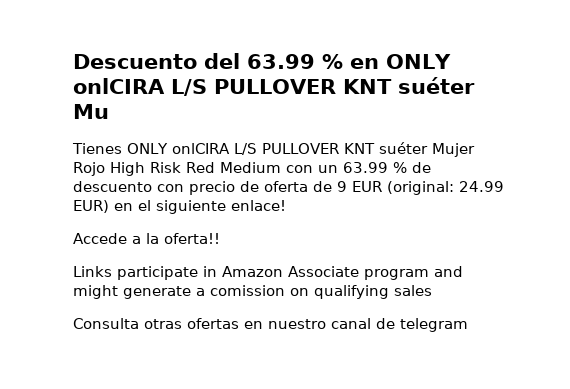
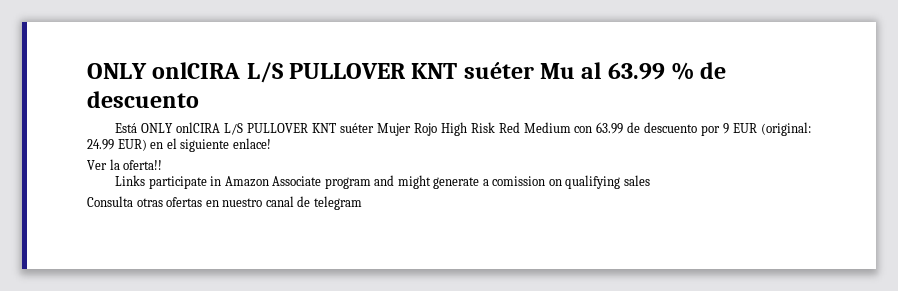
- Descuento del 63.99 % en ONLY onlCIRA L/S PULLOVER KNT suéter Mu
- Tienes ONLY onlCIRA L/S PULLOVER KNT suéter Mujer Rojo High Risk Red Medium con un 63.99 % de descuento con precio de oferta de 9 EUR (original: 24.99 EUR) en el siguiente enlace!
+ ONLY onlCIRA L/S PULLOVER KNT suéter Mu al 63.99 % de descuento
+ Está ONLY onlCIRA L/S PULLOVER KNT suéter Mujer Rojo High Risk Red Medium con 63.99 de descuento por 9 EUR (original: 24.99 EUR) en el siguiente enlace!
- Accede a la oferta!!
+ Ver la oferta!!

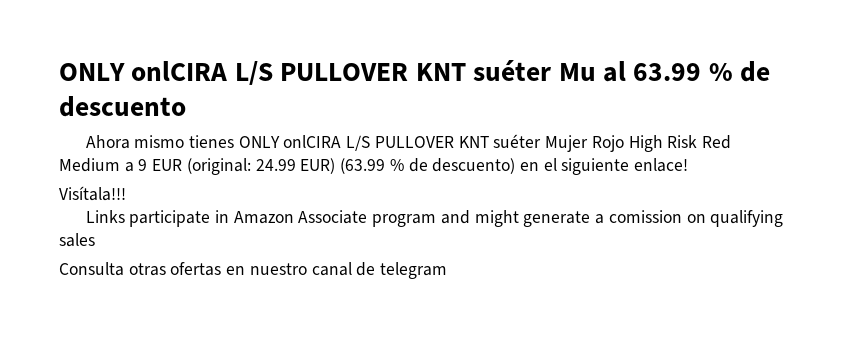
- Está ONLY onlCIRA L/S PULLOVER KNT suéter Mujer Rojo High Risk Red Medium con 63.99 de descuento por 9 EUR (original: 24.99 EUR) en el siguiente enlace!
+ Ahora mismo tienes ONLY onlCIRA L/S PULLOVER KNT suéter Mujer Rojo High Risk Red Medium a 9 EUR (original: 24.99 EUR) (63.99 % de descuento) en el siguiente enlace!
- Ver la oferta!!
+ Visítala!!!

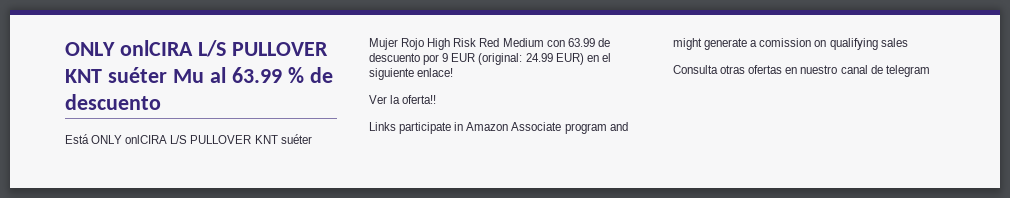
- Ahora mismo tienes ONLY onlCIRA L/S PULLOVER KNT suéter Mujer Rojo High Risk Red Medium a 9 EUR (original: 24.99 EUR) (63.99 % de descuento) en el siguiente enlace!
+ Está ONLY onlCIRA L/S PULLOVER KNT suéter Mujer Rojo High Risk Red Medium con 63.99 de descuento por 9 EUR (original: 24.99 EUR) en el siguiente enlace!
- Visítala!!!
+ Ver la oferta!!

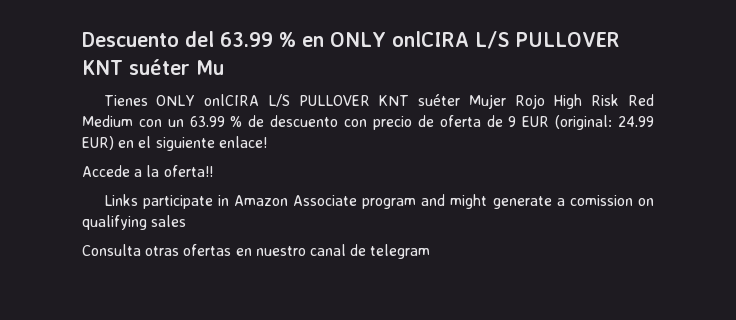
- ONLY onlCIRA L/S PULLOVER KNT suéter Mu al 63.99 % de descuento
- Está ONLY onlCIRA L/S PULLOVER KNT suéter Mujer Rojo High Risk Red Medium con 63.99 de descuento por 9 EUR (original: 24.99 EUR) en el siguiente enlace!
+ Descuento del 63.99 % en ONLY onlCIRA L/S PULLOVER KNT suéter Mu
+ Tienes ONLY onlCIRA L/S PULLOVER KNT suéter Mujer Rojo High Risk Red Medium con un 63.99 % de descuento con precio de oferta de 9 EUR (original: 24.99 EUR) en el siguiente enlace!
- Ver la oferta!!
+ Accede a la oferta!!

